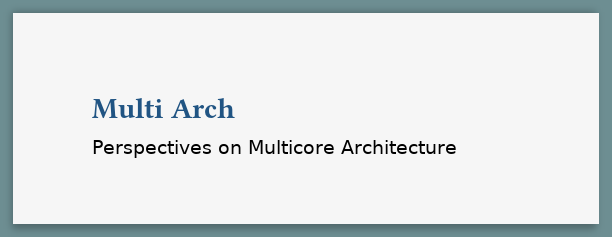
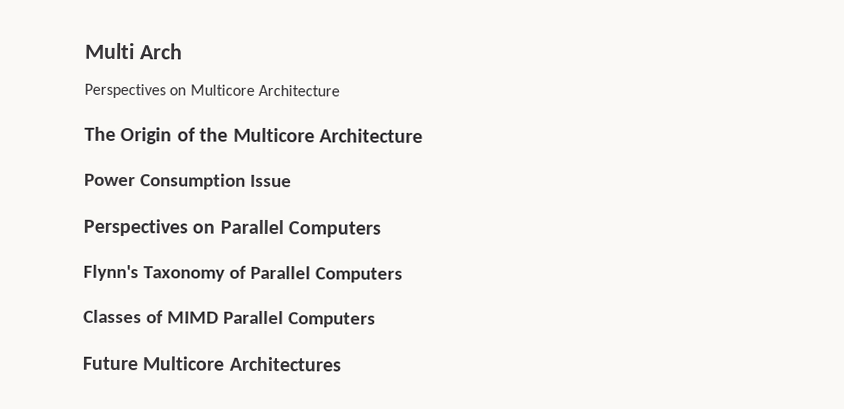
+ The Origin of the Multicore Architecture
+ Power Consumption Issue
+ Perspectives on Parallel Computers
+ Flynn's Taxonomy of Parallel Computers
+ Classes of MIMD Parallel Computers
+ Future Multicore Architectures

